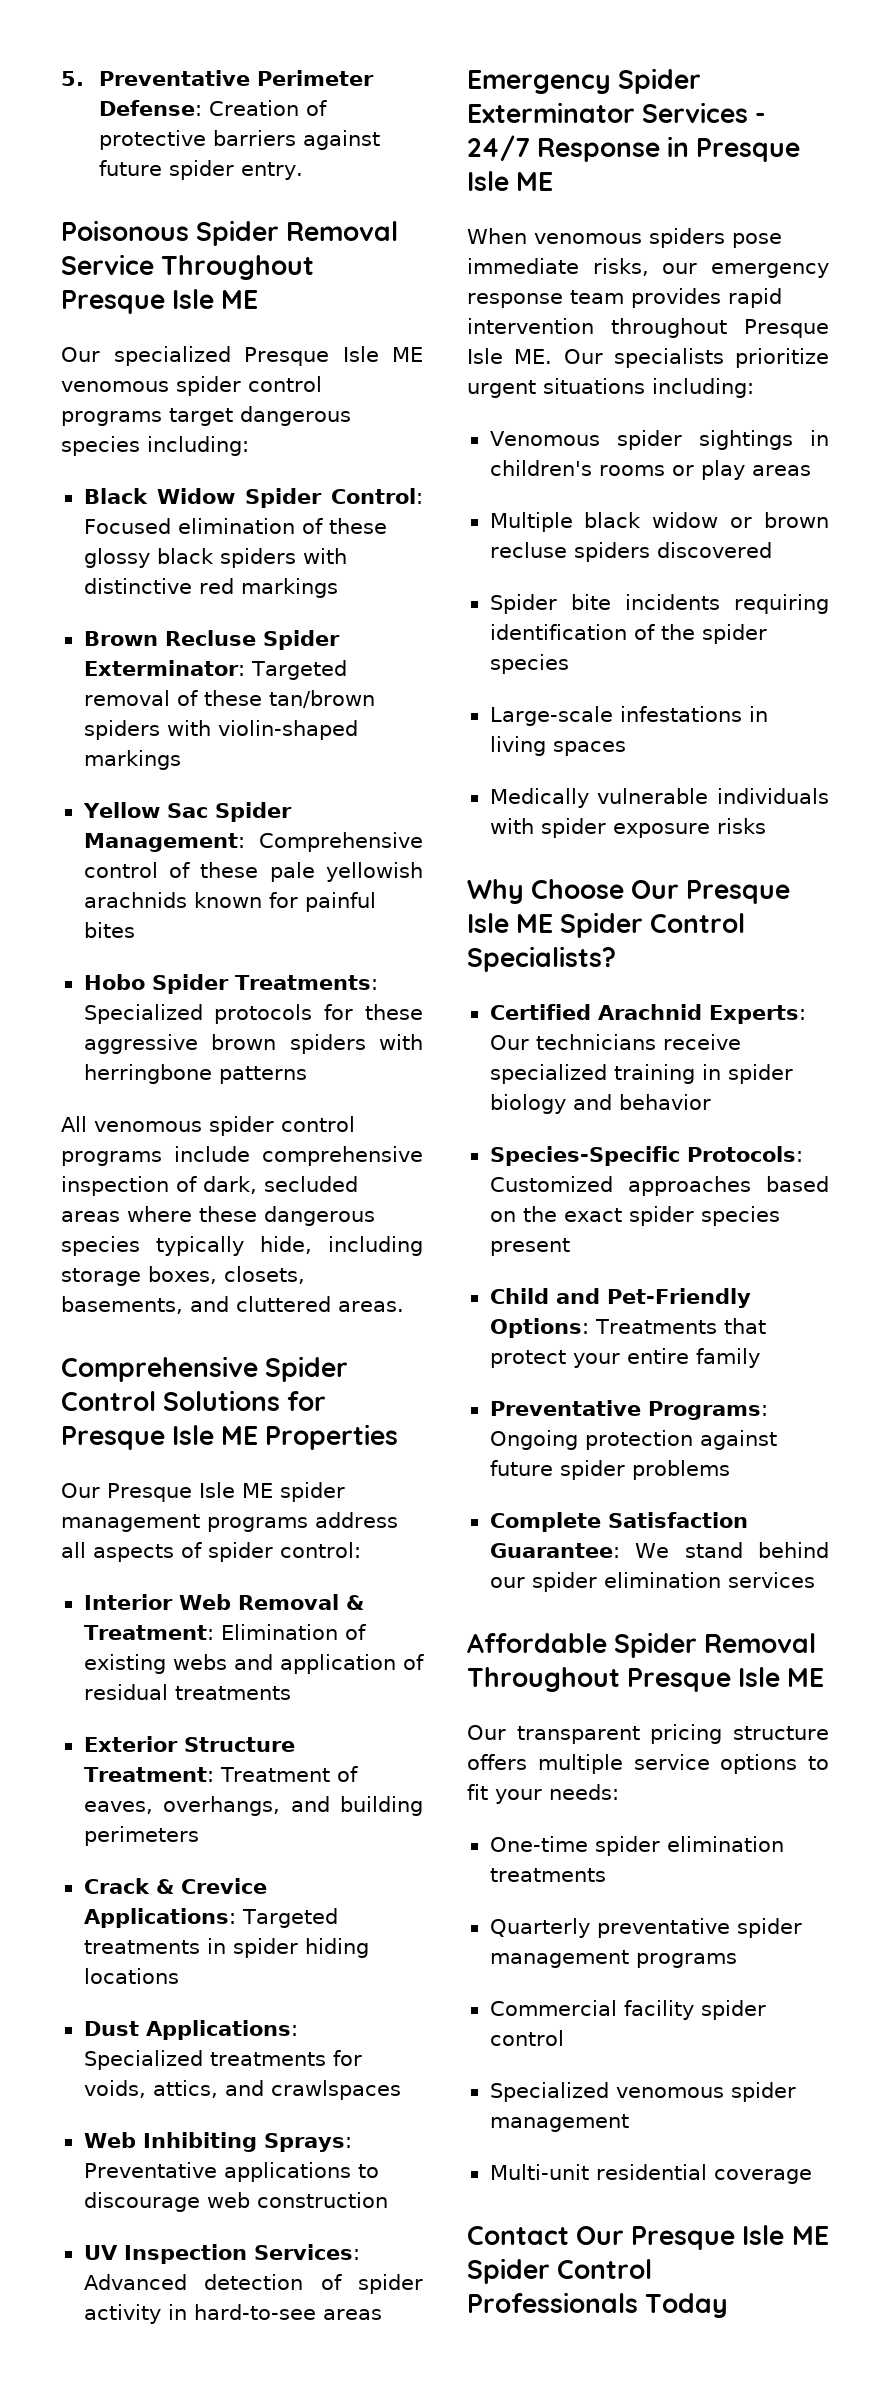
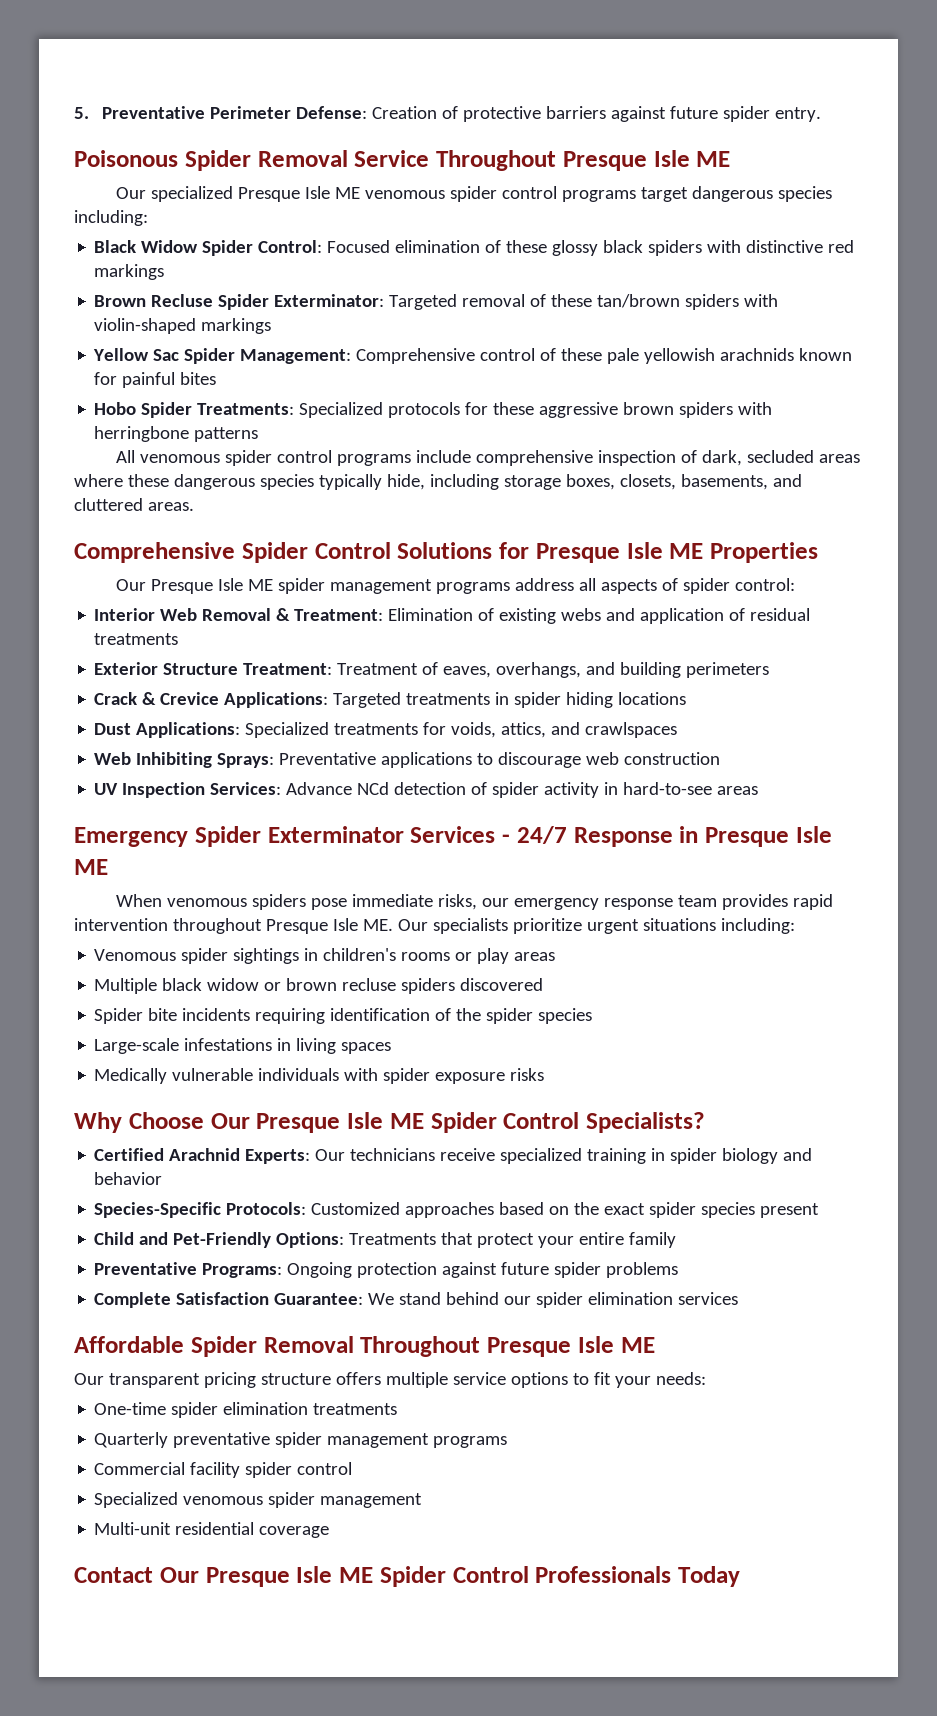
- UV Inspection Services: Advanced detection of spider activity in hard-to-see areas
+ UV Inspection Services: Advance NCd detection of spider activity in hard-to-see areas

